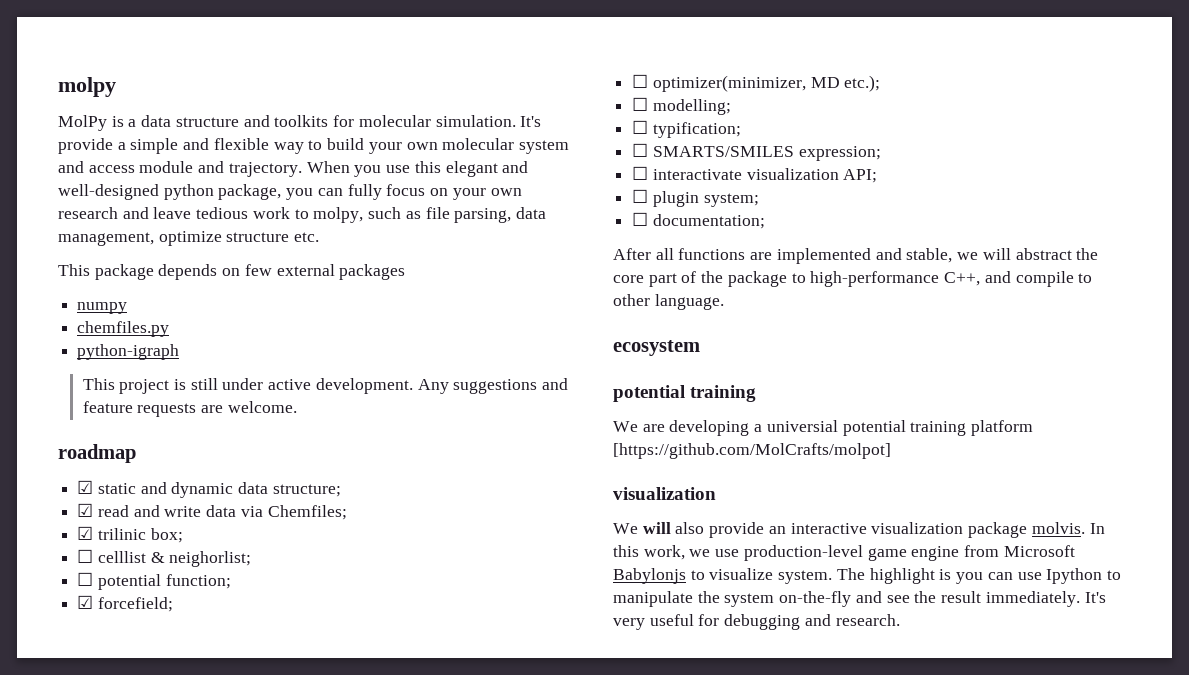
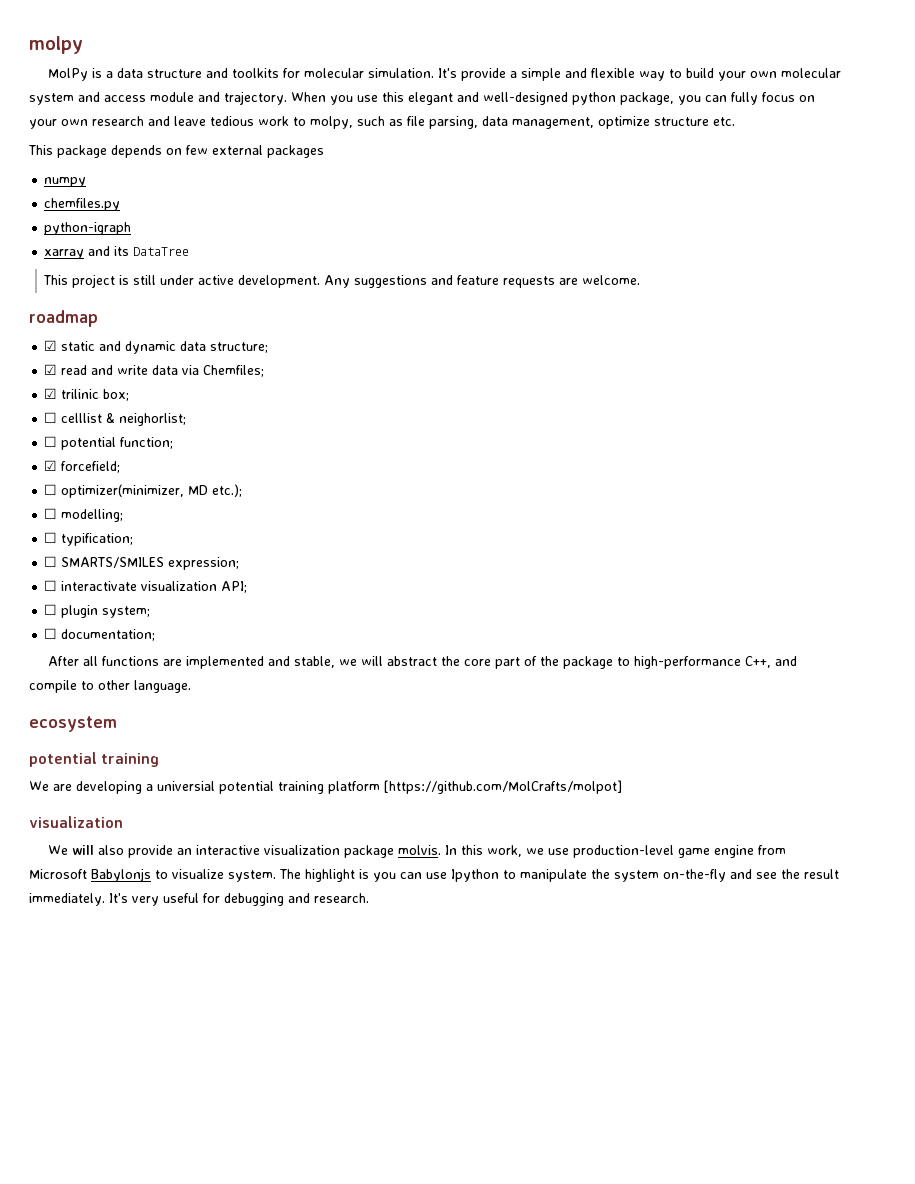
+ xarray and its DataTree

